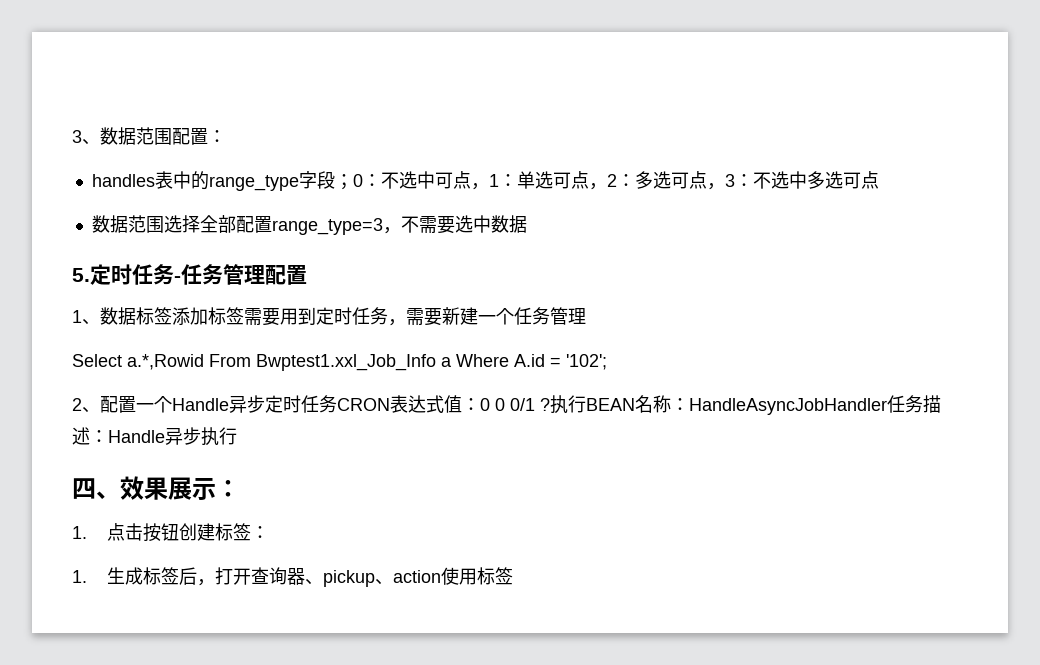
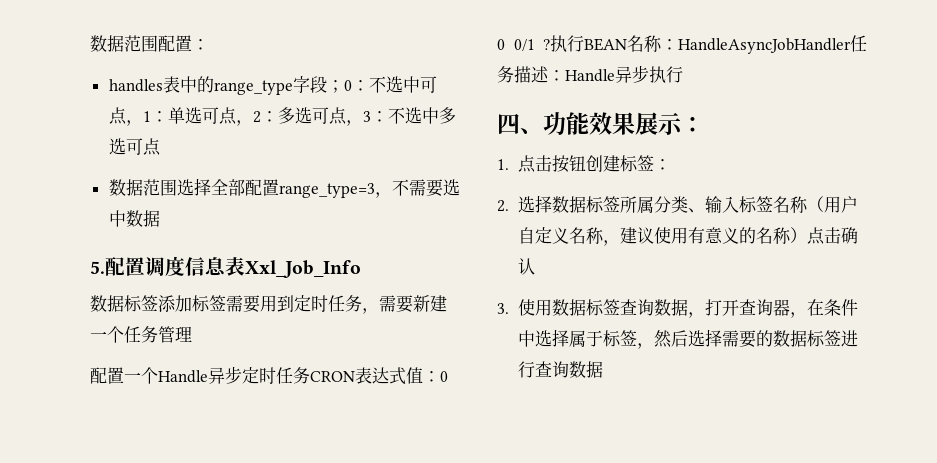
- 3、数据范围配置：
+ 数据范围配置：
- 5.定时任务-任务管理配置
- 1、数据标签添加标签需要用到定时任务，需要新建一个任务管理
+ 5.配置调度信息表Xxl_Job_Info
+ 数据标签添加标签需要用到定时任务，需要新建一个任务管理
- Select a.*,Rowid From Bwptest1.xxl_Job_Info a Where A.id = '102';
- 2、配置一个Handle异步定时任务CRON表达式值：0 0 0/1 ?
+ 配置一个Handle异步定时任务CRON表达式值：0 0 0/1 ?
- 四、效果展示：
+ 四、功能效果展示：
- 1.生成标签后，打开查询器、pickup、action使用标签
+ 2.选择数据标签所属分类、输入标签名称（用户自定义名称，建议使用有意义的名称）点击确认
+ 3.使用数据标签查询数据，打开查询器，在条件中选择属于标签，然后选择需要的数据标签进行查询数据

